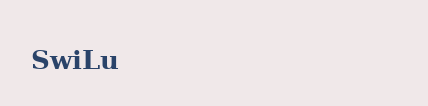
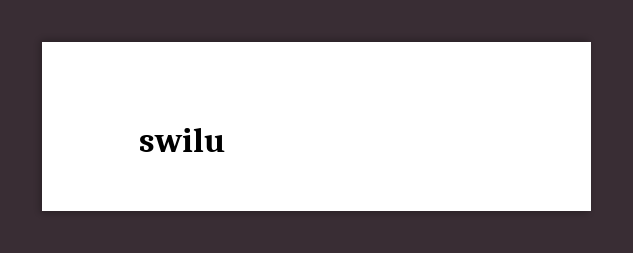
- SwiLu
+ swilu

